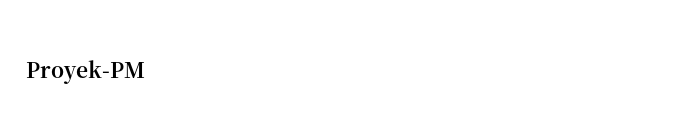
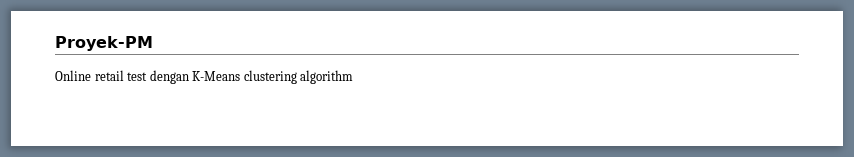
+ Online retail test dengan K-Means clustering algorithm

